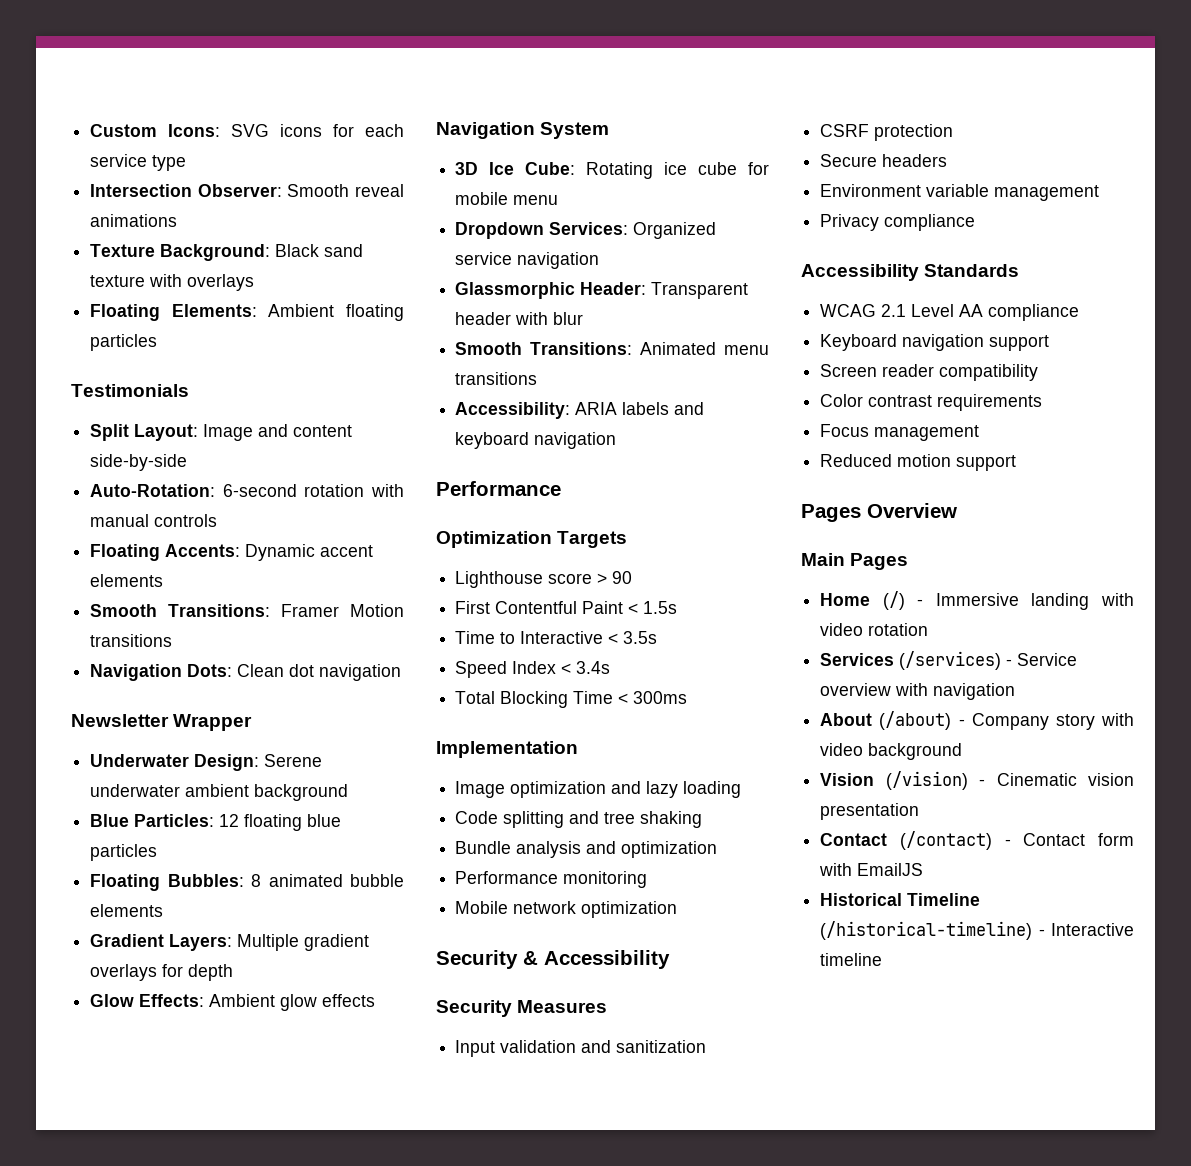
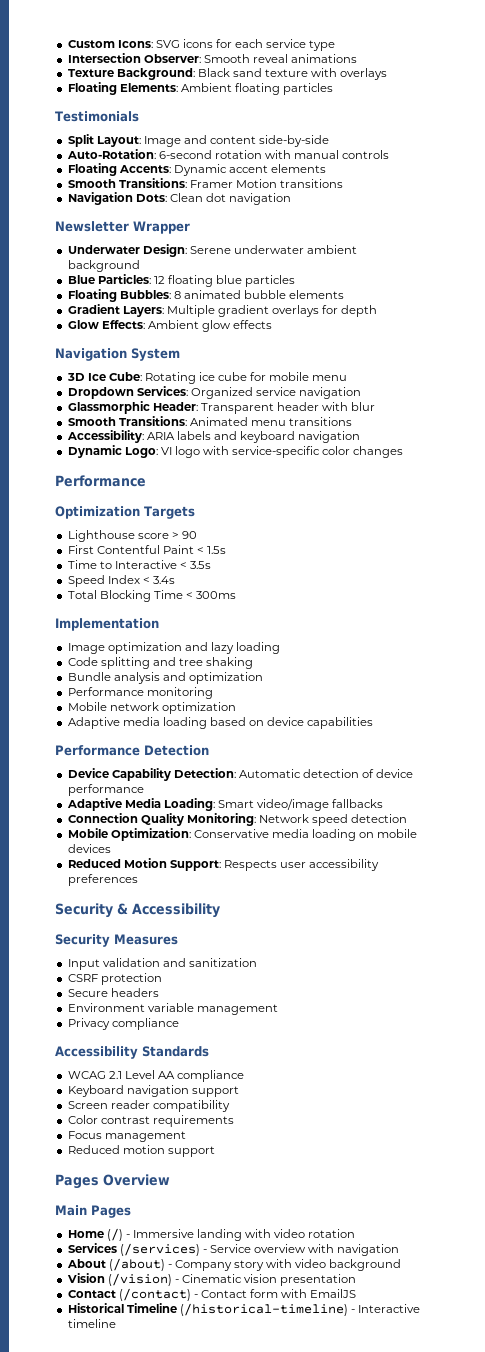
+ Dynamic Logo: VI logo with service-specific color changes
+ Adaptive media loading based on device capabilities
+ Performance Detection
+ Device Capability Detection: Automatic detection of device performance
+ Adaptive Media Loading: Smart video/image fallbacks
+ Connection Quality Monitoring: Network speed detection
+ Mobile Optimization: Conservative media loading on mobile devices
+ Reduced Motion Support: Respects user accessibility preferences

